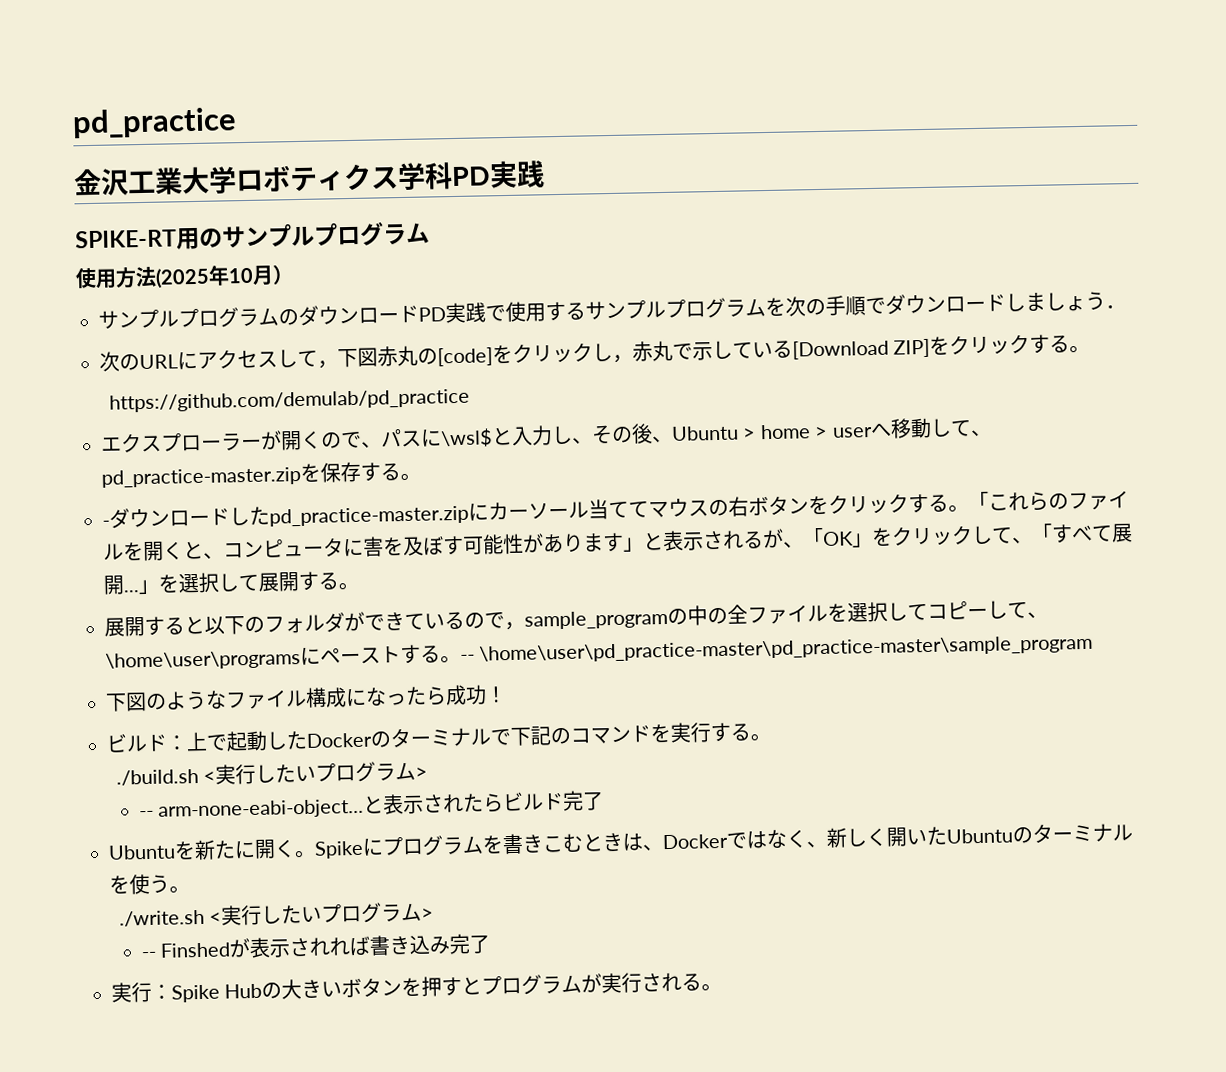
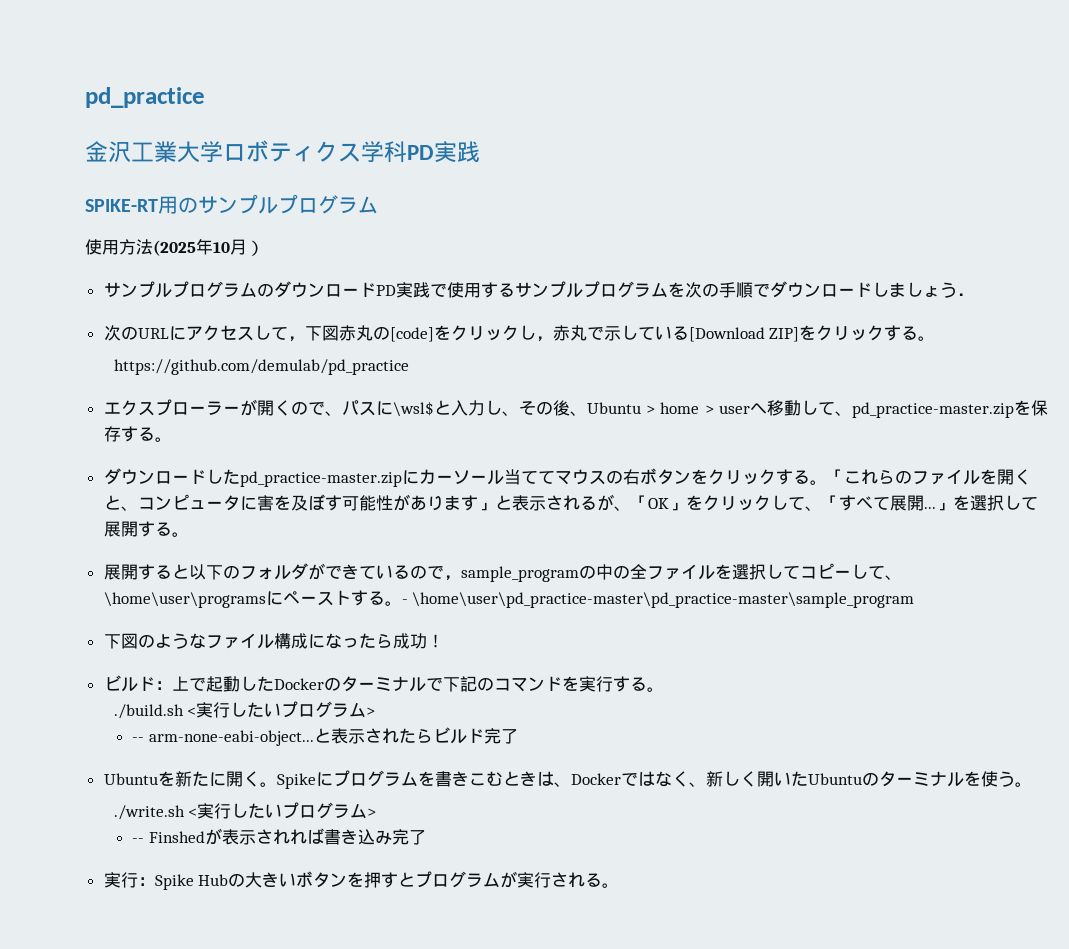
- -ダウンロードしたpd_practice-master.zipにカーソール当ててマウスの右ボタンをクリックする。
+ ダウンロードしたpd_practice-master.zipにカーソール当ててマウスの右ボタンをクリックする。
- -- \home\user\pd_practice-master\pd_practice-master\sample_program
+ - \home\user\pd_practice-master\pd_practice-master\sample_program

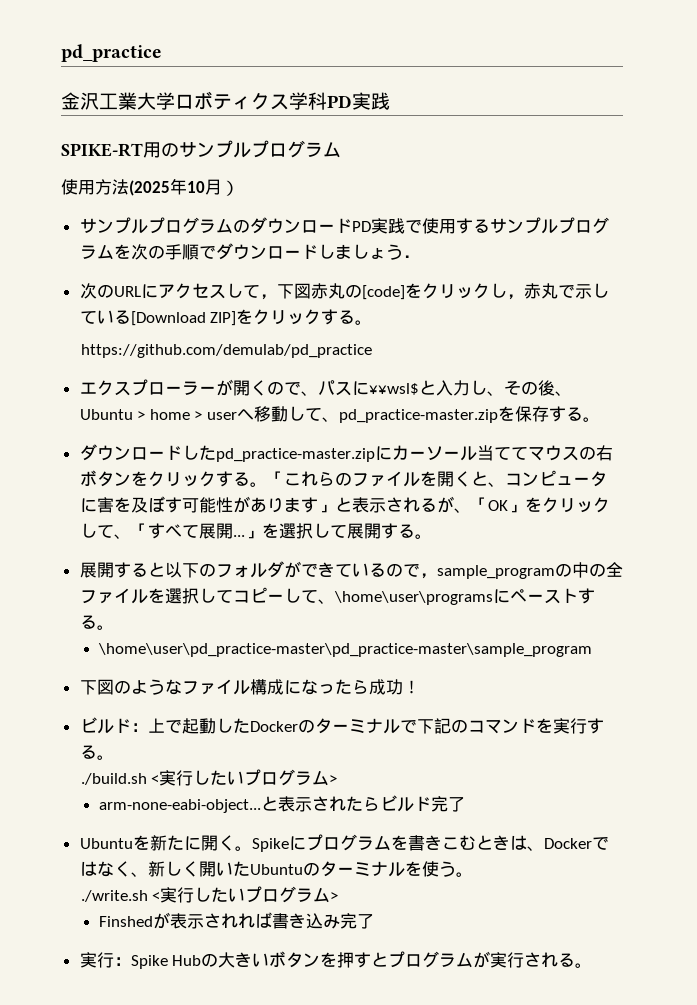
- エクスプローラーが開くので、パスに\wsl$と入力し、その後、Ubuntu > home > userへ移動して、pd_practice-master.zipを保存する。
+ エクスプローラーが開くので、パスに¥¥wsl$と入力し、その後、Ubuntu > home > userへ移動して、pd_practice-master.zipを保存する。
- 展開すると以下のフォルダができているので，sample_programの中の全ファイルを選択してコピーして、\home\user\programsにペーストする。- \home\user\pd_practice-master\pd_practice-master\sample_program
+ 展開すると以下のフォルダができているので，sample_programの中の全ファイルを選択してコピーして、\home\user\programsにペーストする。
+ \home\user\pd_practice-master\pd_practice-master\sample_program
- -- arm-none-eabi-object...
+ arm-none-eabi-object...
- -- Finshedが表示されれば書き込み完了
+ Finshedが表示されれば書き込み完了

